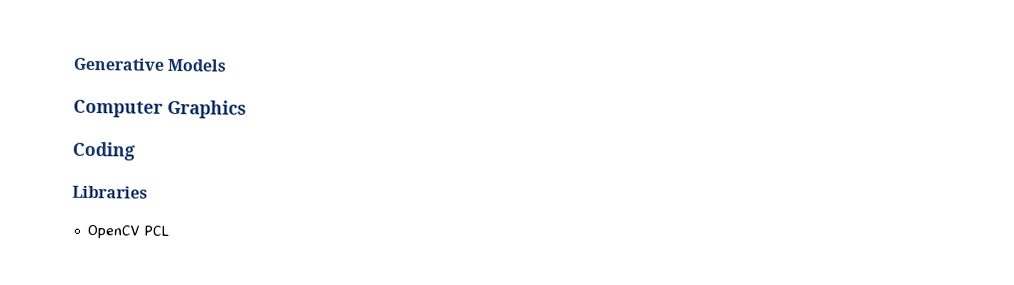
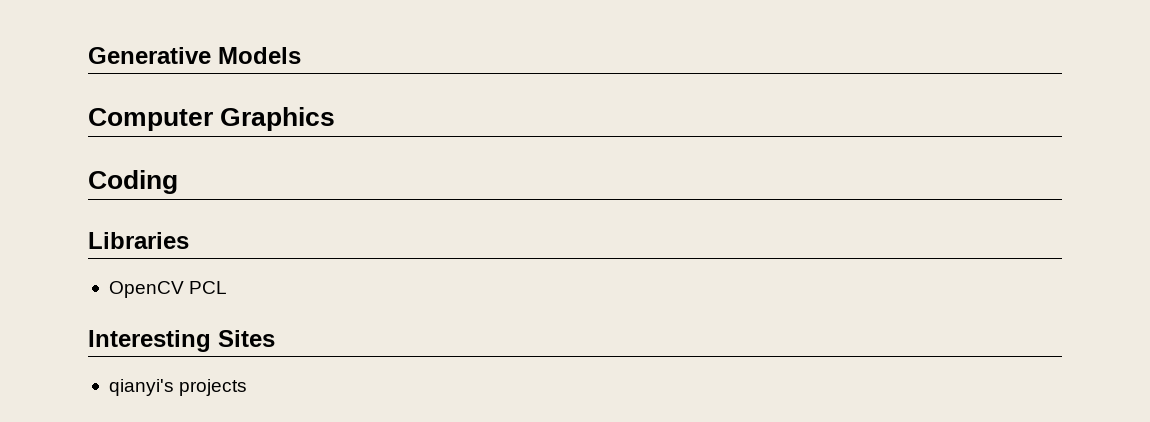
+ Interesting Sites
+ qianyi's projects

